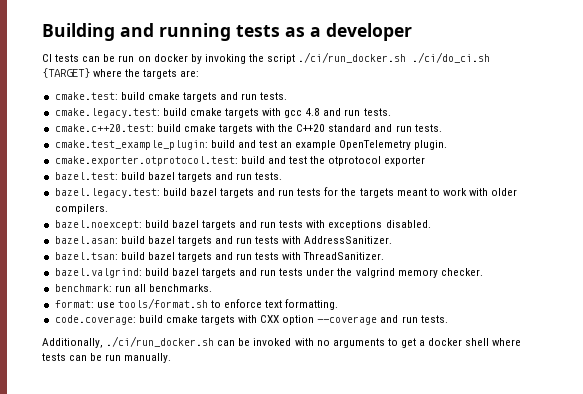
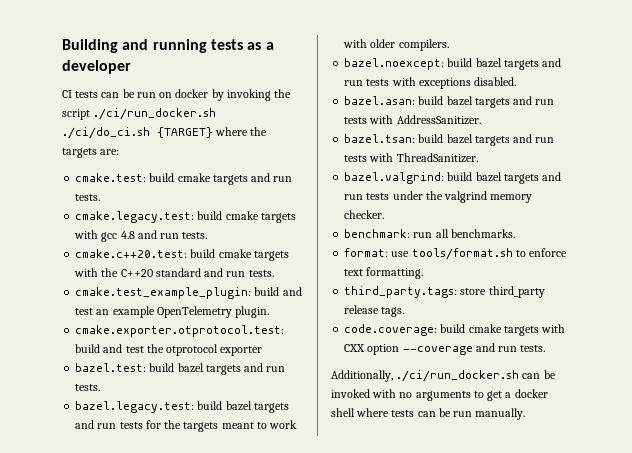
+ third_party.tags: store third_party release tags.

